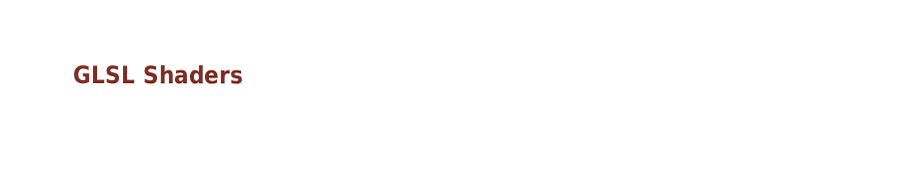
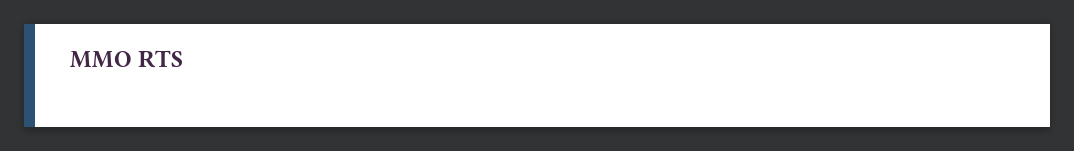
- GLSL Shaders
+ MMO RTS

